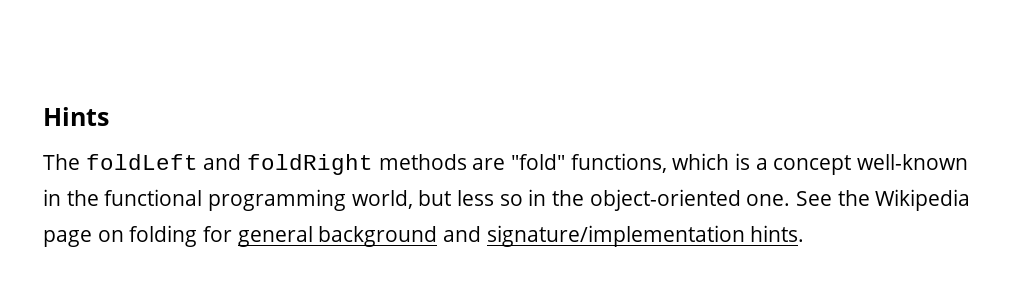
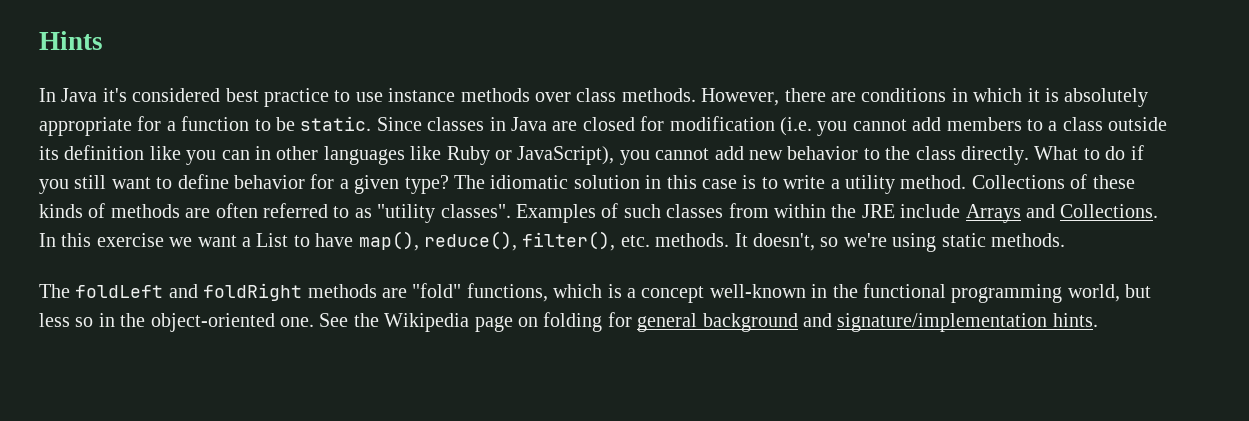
+ In Java it's considered best practice to use instance methods over class methods. However, there are conditions in which it is absolutely appropriate for a function to be static. Since classes in Java are closed for modification (i.e. you cannot add members to a class outside its definition like you can in other languages like Ruby or JavaScript), you cannot add new behavior to the class directly. What to do if you still want to define behavior for a given type? The idiomatic solution in this case is to write a utility method. Collections of these kinds of methods are often referred to as "utility classes". Examples of such classes from within the JRE include Arrays and Collections. In this exercise we want a List to have map(), reduce(), filter(), etc. methods. It doesn't, so we're using static methods.

